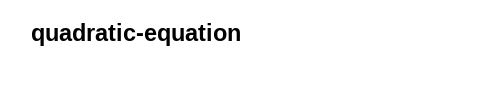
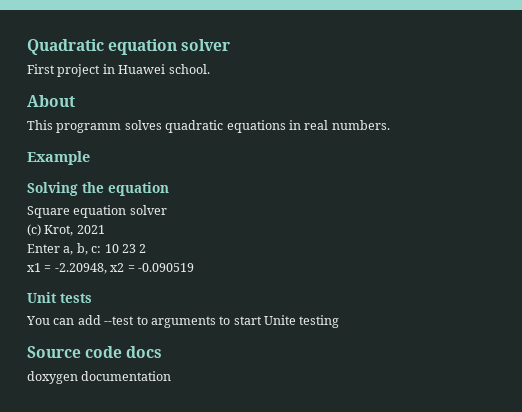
- quadratic-equation
+ Quadratic equation solver
+ First project in Huawei school.
+ About
+ This programm solves quadratic equations in real numbers.
+ Example
+ Solving the equation
+ Square equation solver
+ (c) Krot, 2021
+ Enter a, b, c: 10 23 2
+ x1 = -2.20948, x2 = -0.090519
+ Unit tests
+ You can add --test to arguments to start Unite testing
+ Source code docs
+ doxygen documentation

